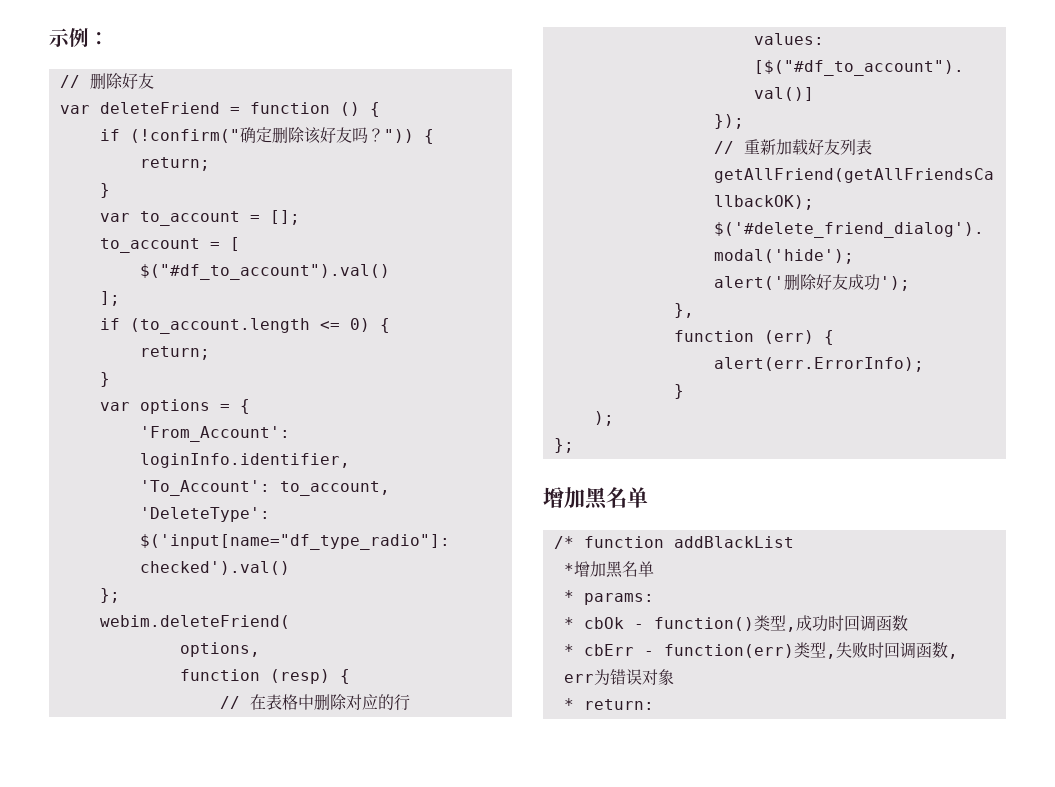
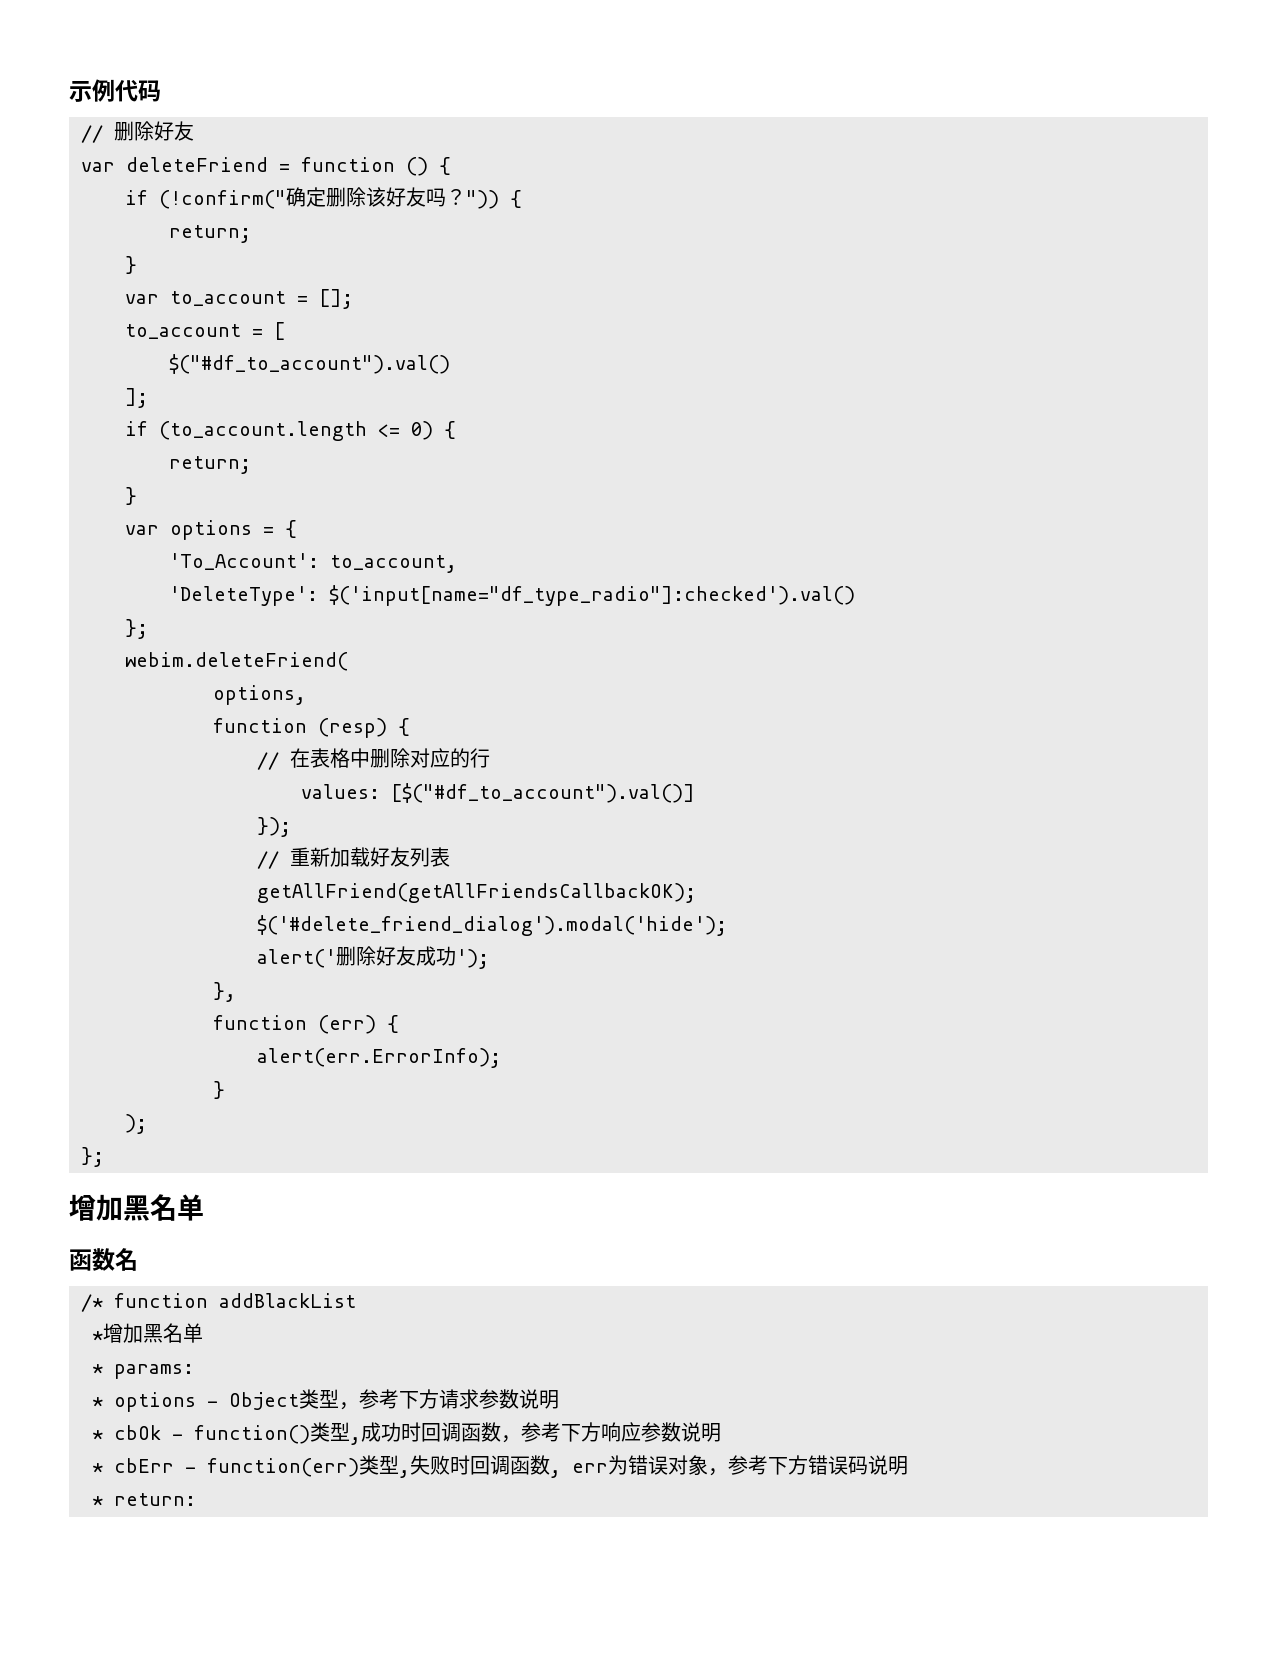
- 示例：
+ 示例代码
- 'From_Account': loginInfo.identifier,
+ 函数名
+ * options - Object类型，参考下方请求参数说明
- * cbOk - function()类型,成功时回调函数
+ * cbOk - function()类型,成功时回调函数，参考下方响应参数说明
- * cbErr - function(err)类型,失败时回调函数, err为错误对象
+ * cbErr - function(err)类型,失败时回调函数, err为错误对象，参考下方错误码说明

